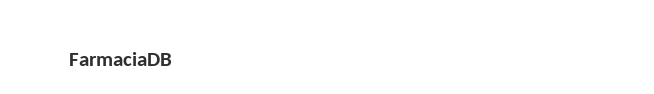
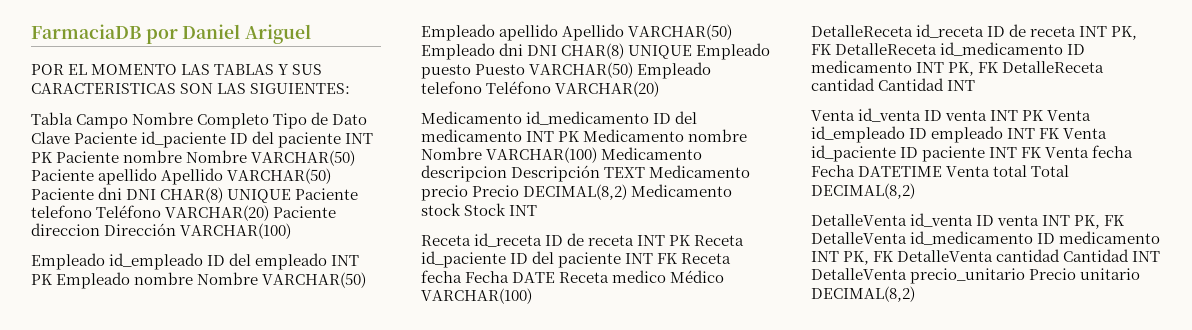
- FarmaciaDB
+ FarmaciaDB por Daniel Ariguel
+ POR EL MOMENTO LAS TABLAS Y SUS CARACTERISTICAS SON LAS SIGUIENTES:
+ Tabla Campo Nombre Completo Tipo de Dato Clave Paciente id_paciente ID del paciente INT PK Paciente nombre Nombre VARCHAR(50) Paciente apellido Apellido VARCHAR(50) Paciente dni DNI CHAR(8) UNIQUE Paciente telefono Teléfono VARCHAR(20) Paciente direccion Dirección VARCHAR(100)
+ Empleado id_empleado ID del empleado INT PK Empleado nombre Nombre VARCHAR(50) Empleado apellido Apellido VARCHAR(50) Empleado dni DNI CHAR(8) UNIQUE Empleado puesto Puesto VARCHAR(50) Empleado telefono Teléfono VARCHAR(20)
+ Medicamento id_medicamento ID del medicamento INT PK Medicamento nombre Nombre VARCHAR(100) Medicamento descripcion Descripción TEXT Medicamento precio Precio DECIMAL(8,2) Medicamento stock Stock INT
+ Receta id_receta ID de receta INT PK Receta id_paciente ID del paciente INT FK Receta fecha Fecha DATE Receta medico Médico VARCHAR(100)
+ DetalleReceta id_receta ID de receta INT PK, FK DetalleReceta id_medicamento ID medicamento INT PK, FK DetalleReceta cantidad Cantidad INT
+ Venta id_venta ID venta INT PK Venta id_empleado ID empleado INT FK Venta id_paciente ID paciente INT FK Venta fecha Fecha DATETIME Venta total Total DECIMAL(8,2)
+ DetalleVenta id_venta ID venta INT PK, FK DetalleVenta id_medicamento ID medicamento INT PK, FK DetalleVenta cantidad Cantidad INT DetalleVenta precio_unitario Precio unitario DECIMAL(8,2)

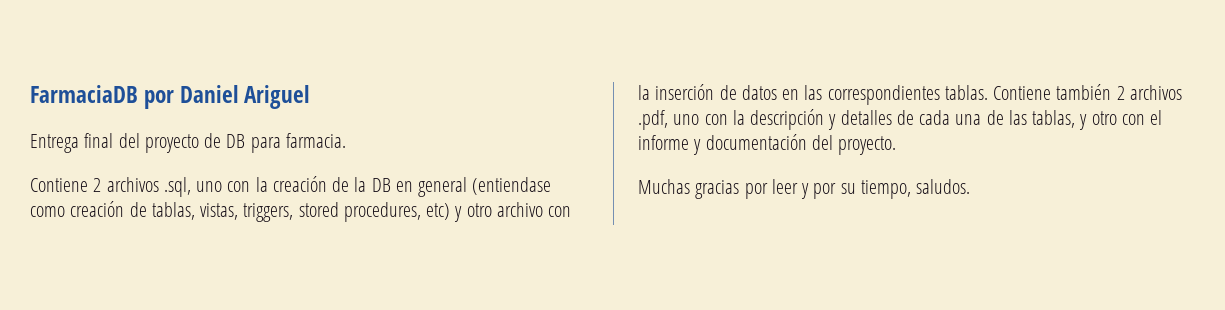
- POR EL MOMENTO LAS TABLAS Y SUS CARACTERISTICAS SON LAS SIGUIENTES:
- Tabla Campo Nombre Completo Tipo de Dato Clave Paciente id_paciente ID del paciente INT PK Paciente nombre Nombre VARCHAR(50) Paciente apellido Apellido VARCHAR(50) Paciente dni DNI CHAR(8) UNIQUE Paciente telefono Teléfono VARCHAR(20) Paciente direccion Dirección VARCHAR(100)
- Empleado id_empleado ID del empleado INT PK Empleado nombre Nombre VARCHAR(50) Empleado apellido Apellido VARCHAR(50) Empleado dni DNI CHAR(8) UNIQUE Empleado puesto Puesto VARCHAR(50) Empleado telefono Teléfono VARCHAR(20)
- Medicamento id_medicamento ID del medicamento INT PK Medicamento nombre Nombre VARCHAR(100) Medicamento descripcion Descripción TEXT Medicamento precio Precio DECIMAL(8,2) Medicamento stock Stock INT
- Receta id_receta ID de receta INT PK Receta id_paciente ID del paciente INT FK Receta fecha Fecha DATE Receta medico Médico VARCHAR(100)
- DetalleReceta id_receta ID de receta INT PK, FK DetalleReceta id_medicamento ID medicamento INT PK, FK DetalleReceta cantidad Cantidad INT
- Venta id_venta ID venta INT PK Venta id_empleado ID empleado INT FK Venta id_paciente ID paciente INT FK Venta fecha Fecha DATETIME Venta total Total DECIMAL(8,2)
- DetalleVenta id_venta ID venta INT PK, FK DetalleVenta id_medicamento ID medicamento INT PK, FK DetalleVenta cantidad Cantidad INT DetalleVenta precio_unitario Precio unitario DECIMAL(8,2)
+ Entrega final del proyecto de DB para farmacia.
+ Contiene 2 archivos .sql, uno con la creación de la DB en general (entiendase como creación de tablas, vistas, triggers, stored procedures, etc) y otro archivo con la inserción de datos en las correspondientes tablas. Contiene también 2 archivos .pdf, uno con la descripción y detalles de cada una de las tablas, y otro con el informe y documentación del proyecto.
+ Muchas gracias por leer y por su tiempo, saludos.

